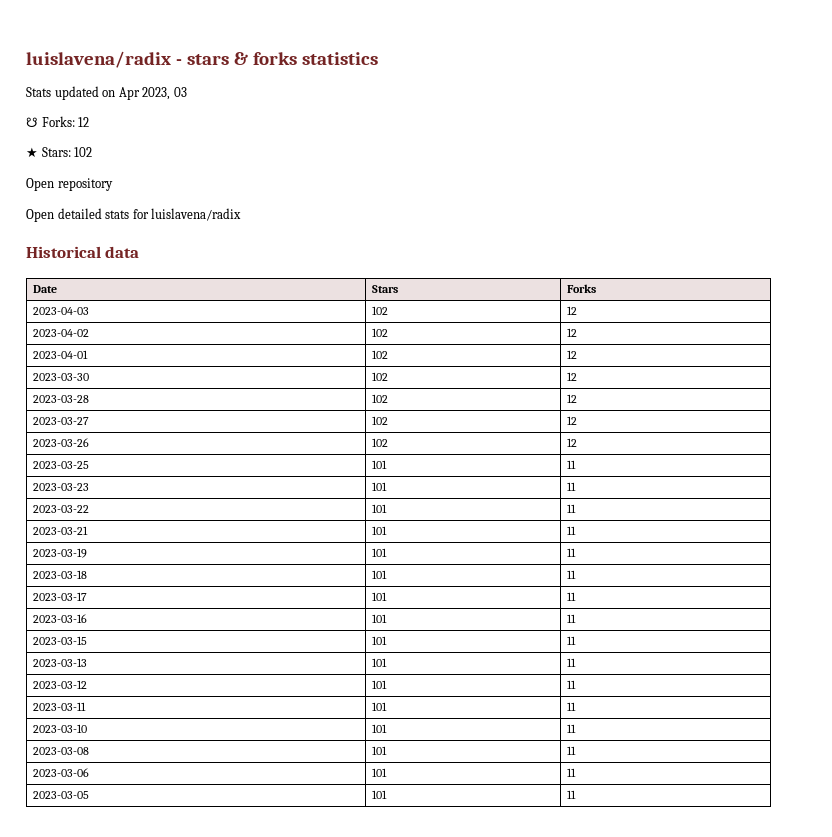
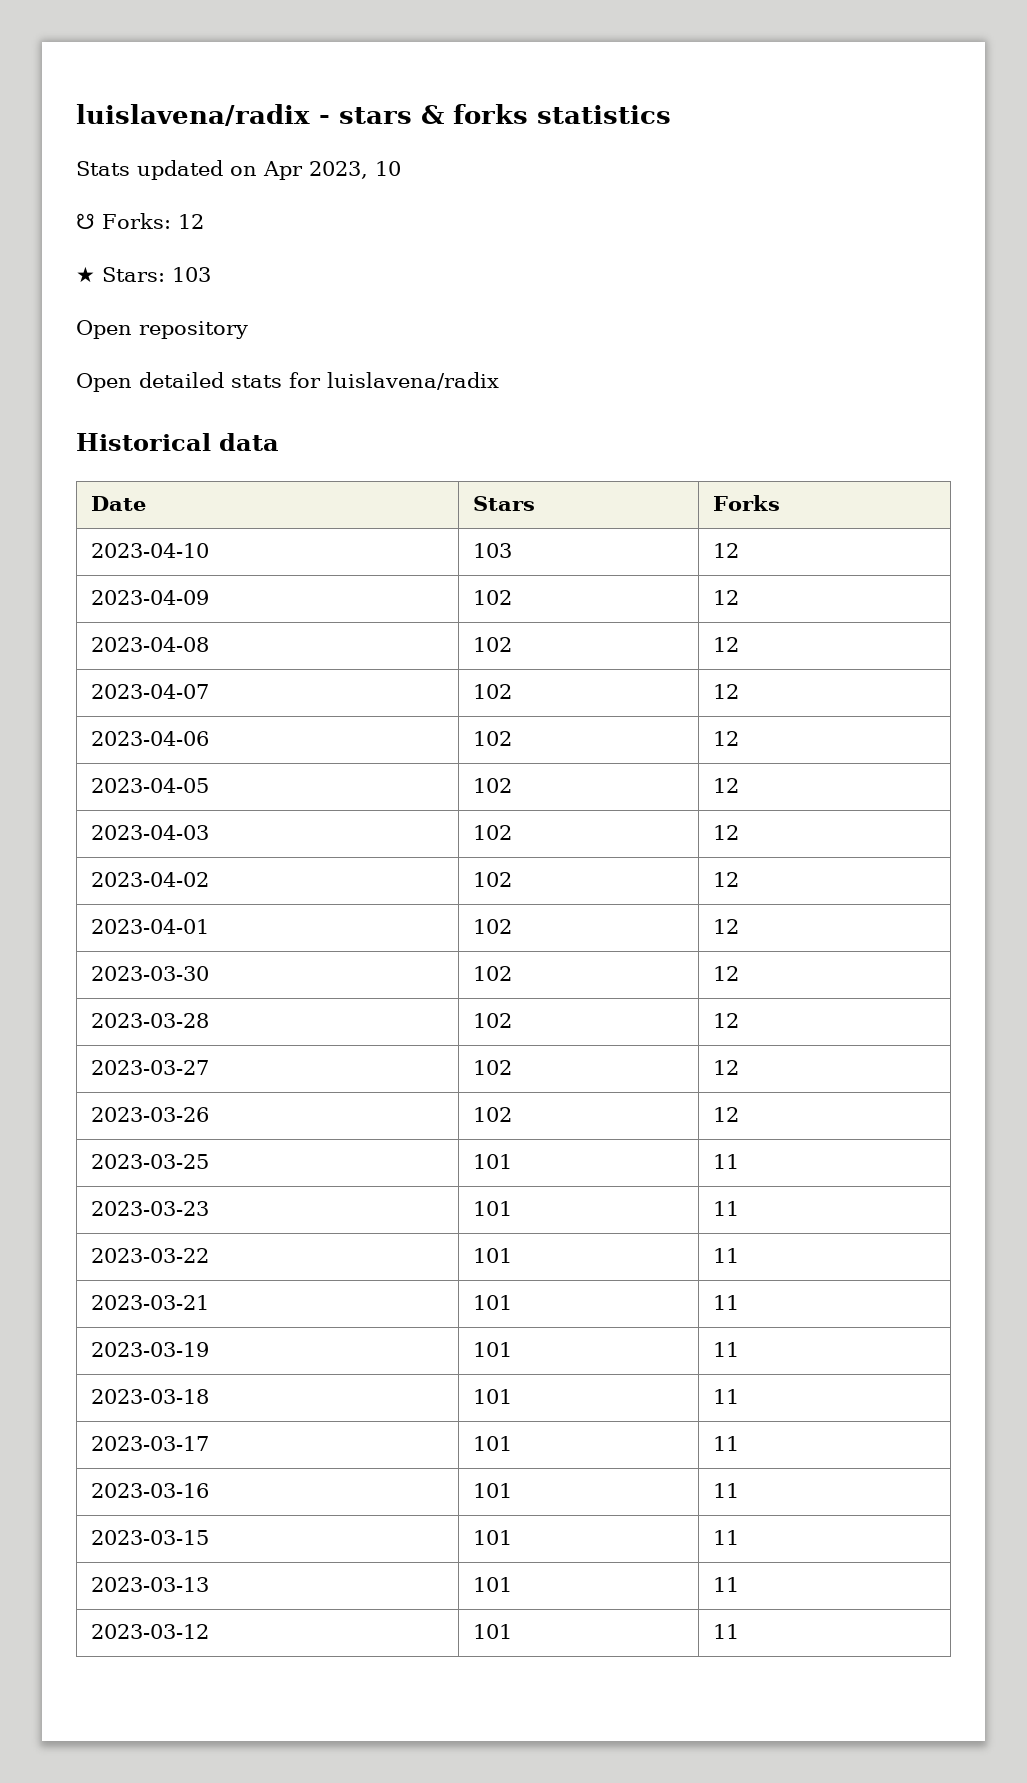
- Stats updated on Apr 2023, 03
+ Stats updated on Apr 2023, 10
- ★ Stars: 102
+ ★ Stars: 103
+ 2023-04-10 | 103 | 12
+ 2023-04-09 | 102 | 12
+ 2023-04-08 | 102 | 12
+ 2023-04-07 | 102 | 12
+ 2023-04-06 | 102 | 12
+ 2023-04-05 | 102 | 12
- 2023-03-11 | 101 | 11
- 2023-03-10 | 101 | 11
- 2023-03-08 | 101 | 11
- 2023-03-06 | 101 | 11
- 2023-03-05 | 101 | 11

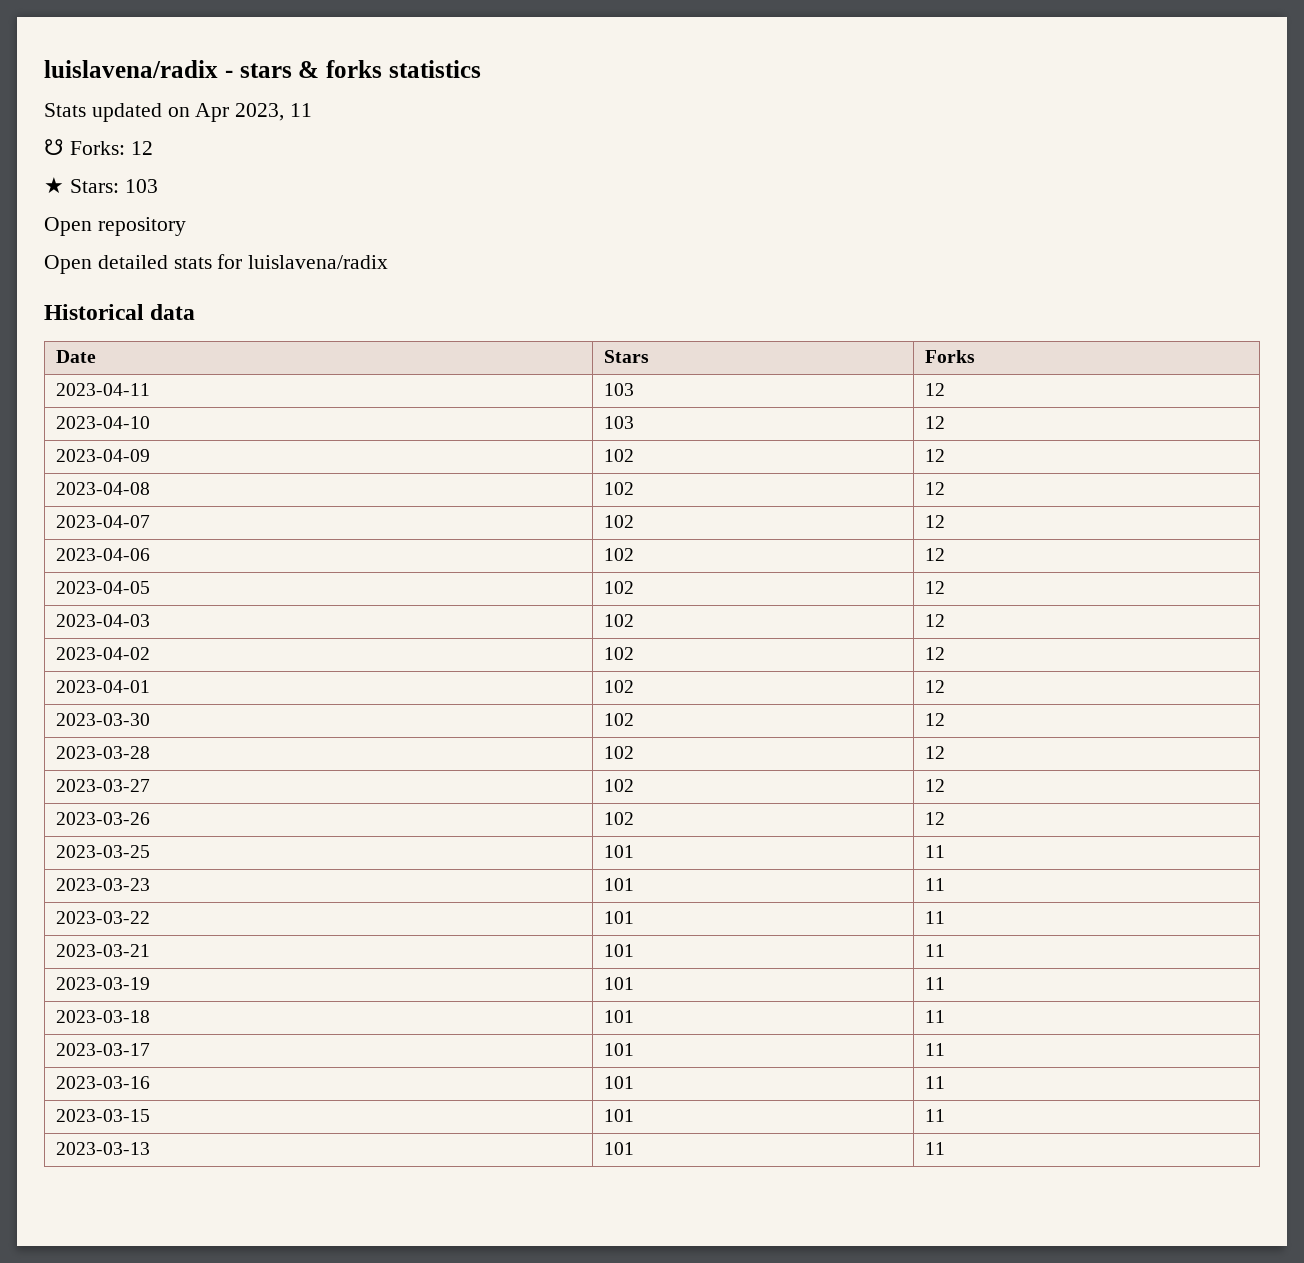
- Stats updated on Apr 2023, 10
+ Stats updated on Apr 2023, 11
+ 2023-04-11 | 103 | 12
- 2023-03-12 | 101 | 11

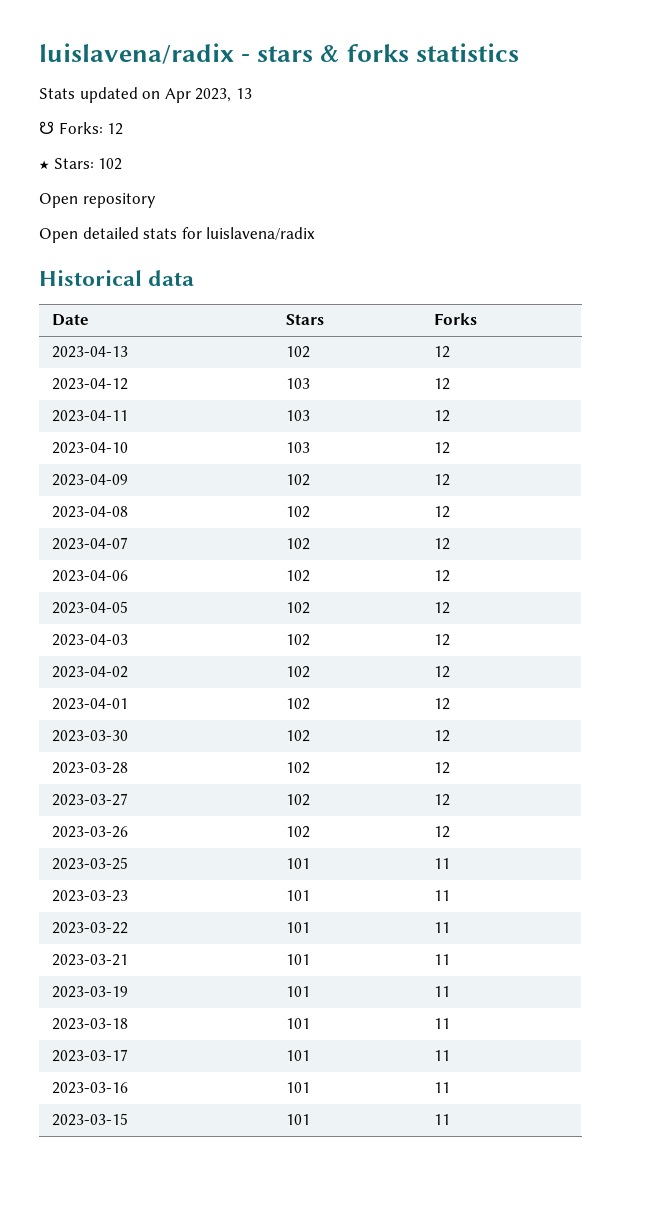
- Stats updated on Apr 2023, 11
+ Stats updated on Apr 2023, 13
- ★ Stars: 103
+ ★ Stars: 102
+ 2023-04-13 | 102 | 12
+ 2023-04-12 | 103 | 12
- 2023-03-13 | 101 | 11

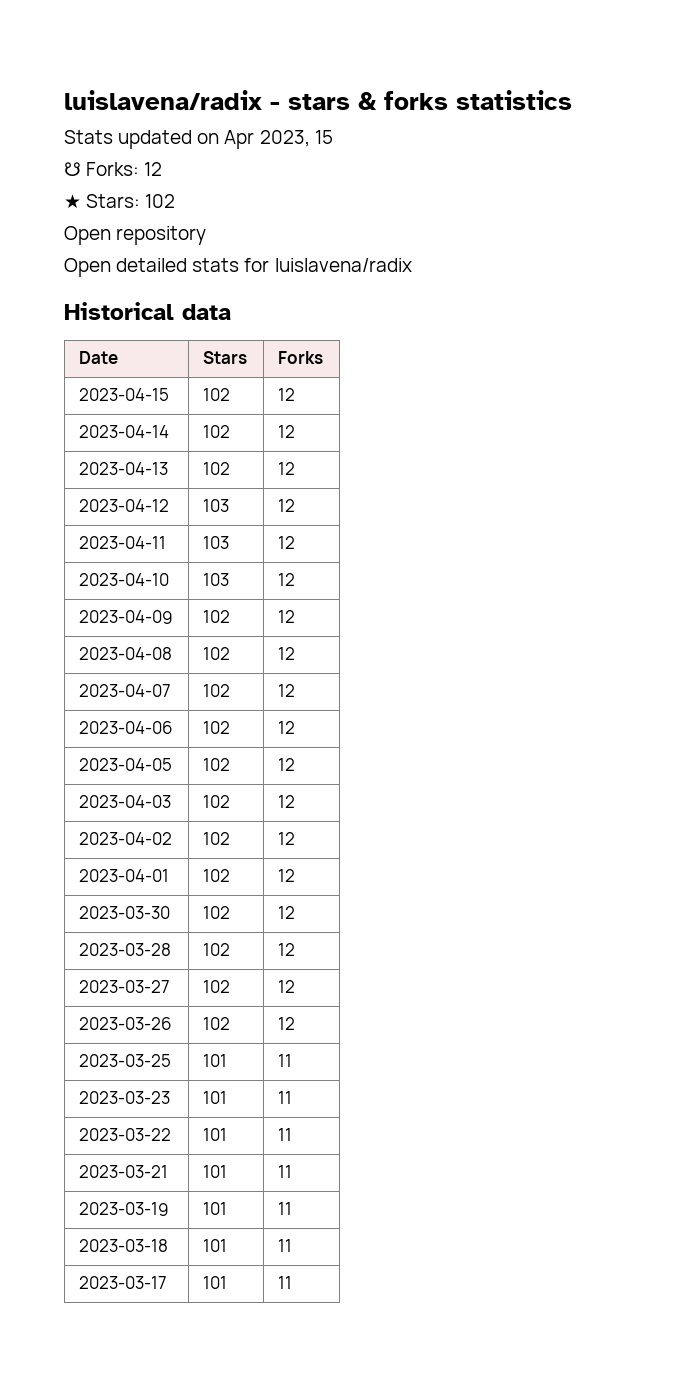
- Stats updated on Apr 2023, 13
+ Stats updated on Apr 2023, 15
+ 2023-04-15 | 102 | 12
+ 2023-04-14 | 102 | 12
- 2023-03-16 | 101 | 11
- 2023-03-15 | 101 | 11

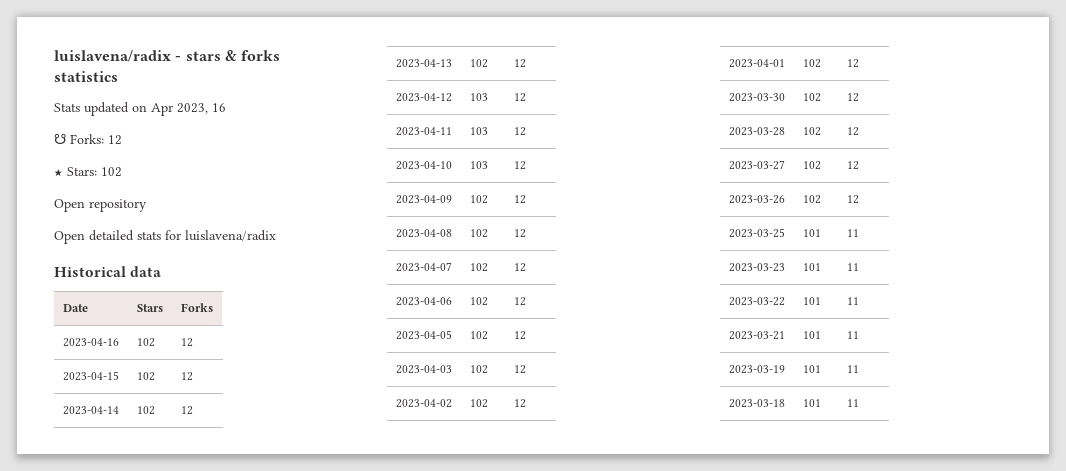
- Stats updated on Apr 2023, 15
+ Stats updated on Apr 2023, 16
+ 2023-04-16 | 102 | 12
- 2023-03-17 | 101 | 11

